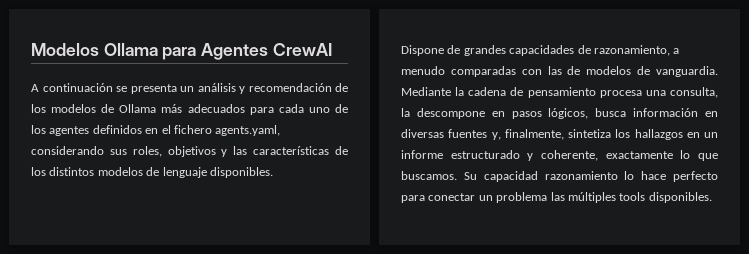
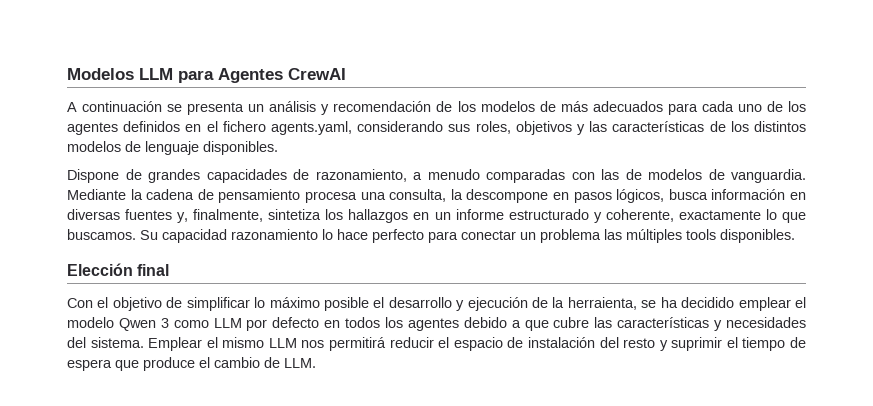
- Modelos Ollama para Agentes CrewAI
+ Modelos LLM para Agentes CrewAI
- A continuación se presenta un análisis y recomendación de los modelos de Ollama más adecuados para cada uno de los agentes definidos en el fichero agents.yaml, considerando sus roles, objetivos y las características de los distintos modelos de lenguaje disponibles.
+ A continuación se presenta un análisis y recomendación de los modelos de más adecuados para cada uno de los agentes definidos en el fichero agents.yaml, considerando sus roles, objetivos y las características de los distintos modelos de lenguaje disponibles.
+ Elección final
+ Con el objetivo de simplificar lo máximo posible el desarrollo y ejecución de la herraienta, se ha decidido emplear el modelo Qwen 3 como LLM por defecto en todos los agentes debido a que cubre las características y necesidades del sistema. Emplear el mismo LLM nos permitirá reducir el espacio de instalación del resto y suprimir el tiempo de espera que produce el cambio de LLM.

